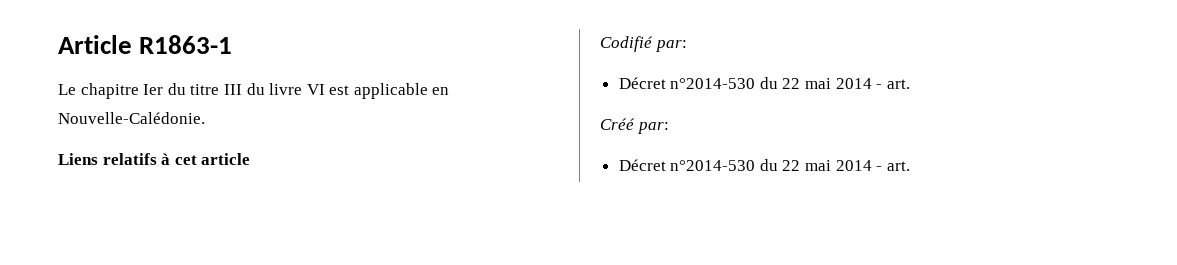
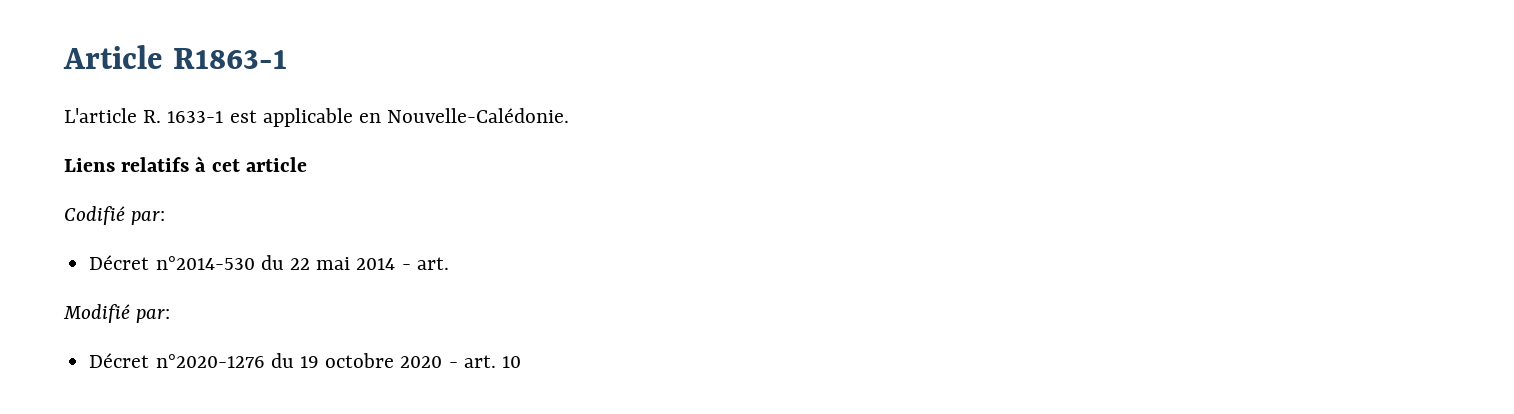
- Le chapitre Ier du titre III du livre VI est applicable en Nouvelle-Calédonie.
+ L'article R. 1633-1 est applicable en Nouvelle-Calédonie.
- Créé par:
- Décret n°2014-530 du 22 mai 2014 - art.
+ Modifié par:
+ Décret n°2020-1276 du 19 octobre 2020 - art. 10

